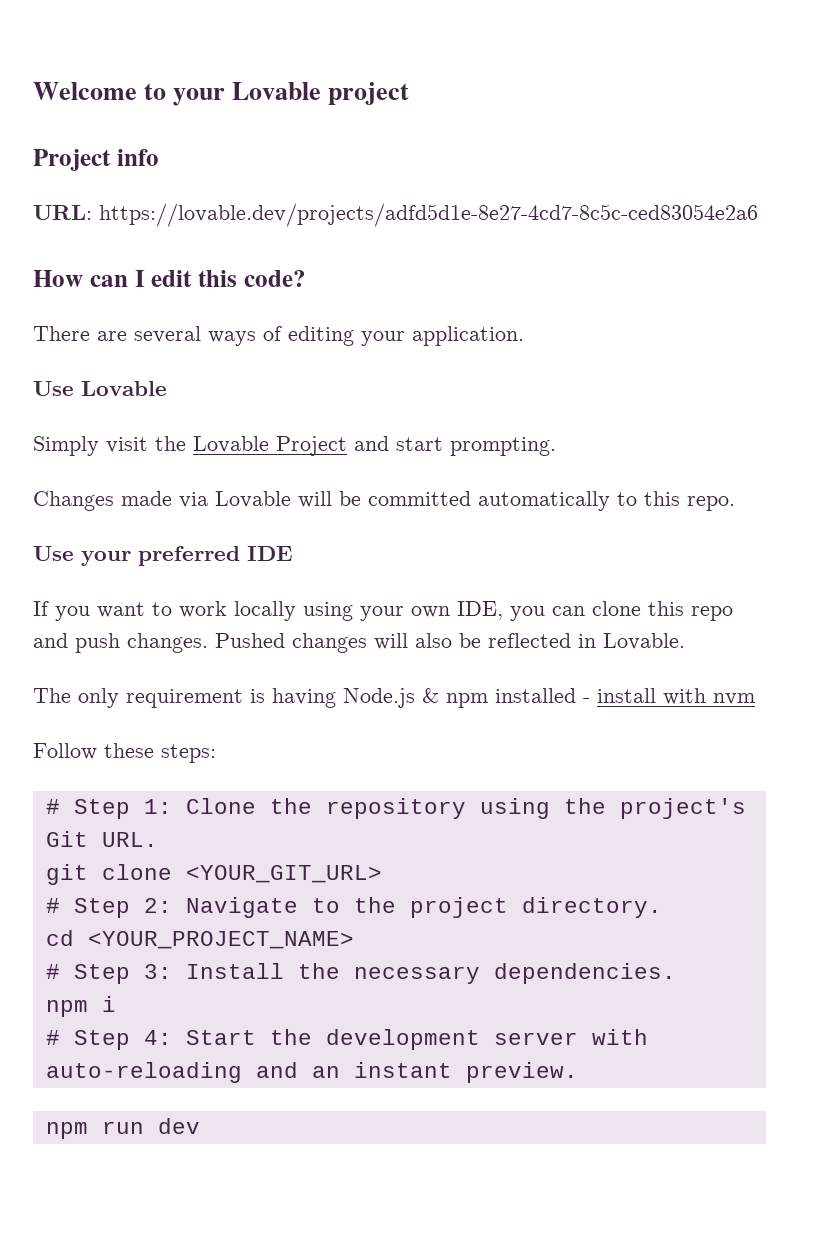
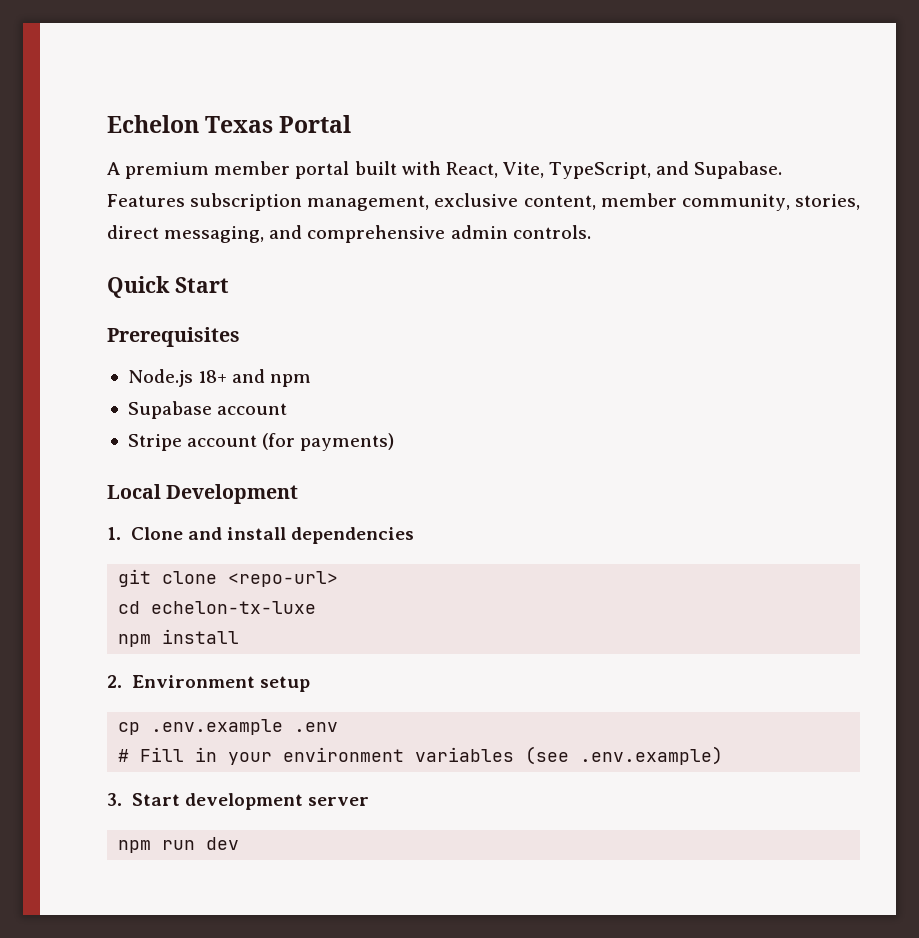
- Welcome to your Lovable project
- Project info
- URL: https://lovable.dev/projects/adfd5d1e-8e27-4cd7-8c5c-ced83054e2a6
- How can I edit this code?
- There are several ways of editing your application.
- Use Lovable
- Simply visit the Lovable Project and start prompting.
- Changes made via Lovable will be committed automatically to this repo.
- Use your preferred IDE
- If you want to work locally using your own IDE, you can clone this repo and push changes. Pushed changes will also be reflected in Lovable.
- The only requirement is having Node.js & npm installed - install with nvm
- Follow these steps:
- # Step 1: Clone the repository using the project's Git URL.
- git clone <YOUR_GIT_URL>
- # Step 2: Navigate to the project directory.
- cd <YOUR_PROJECT_NAME>
- # Step 3: Install the necessary dependencies.
- npm i
- # Step 4: Start the development server with auto-reloading and an instant preview.
+ Echelon Texas Portal
+ A premium member portal built with React, Vite, TypeScript, and Supabase. Features subscription management, exclusive content, member community, stories, direct messaging, and comprehensive admin controls.
+ Quick Start
+ Prerequisites
+ Node.js 18+ and npm
+ Supabase account
+ Stripe account (for payments)
+ Local Development
+ 1. Clone and install dependencies
+ git clone <repo-url>
+ cd echelon-tx-luxe
+ npm install
+ 2. Environment setup
+ cp .env.example .env
+ # Fill in your environment variables (see .env.example)
+ 3. Start development server

